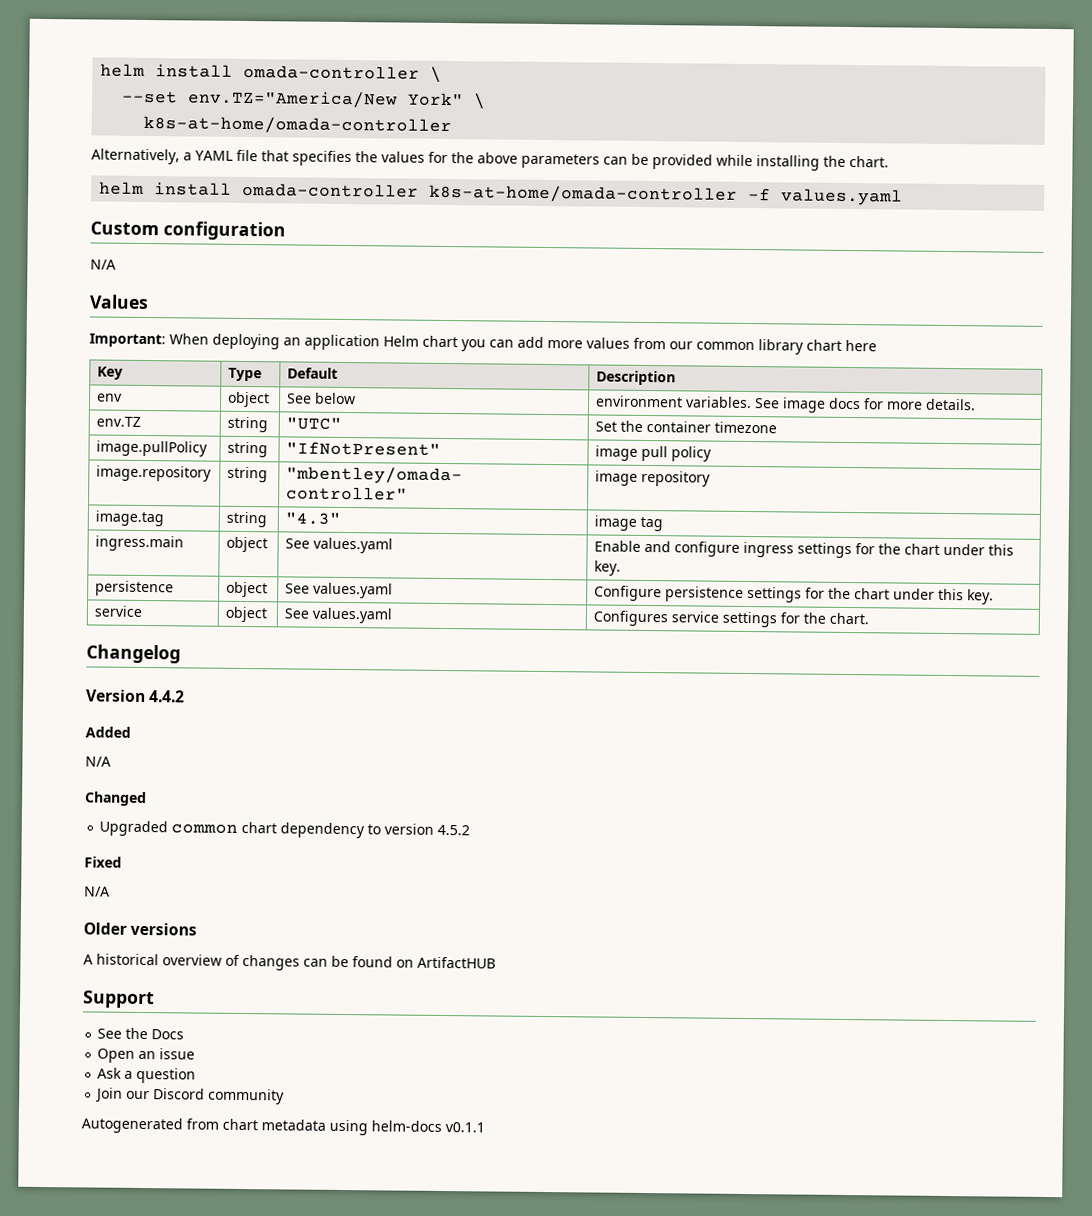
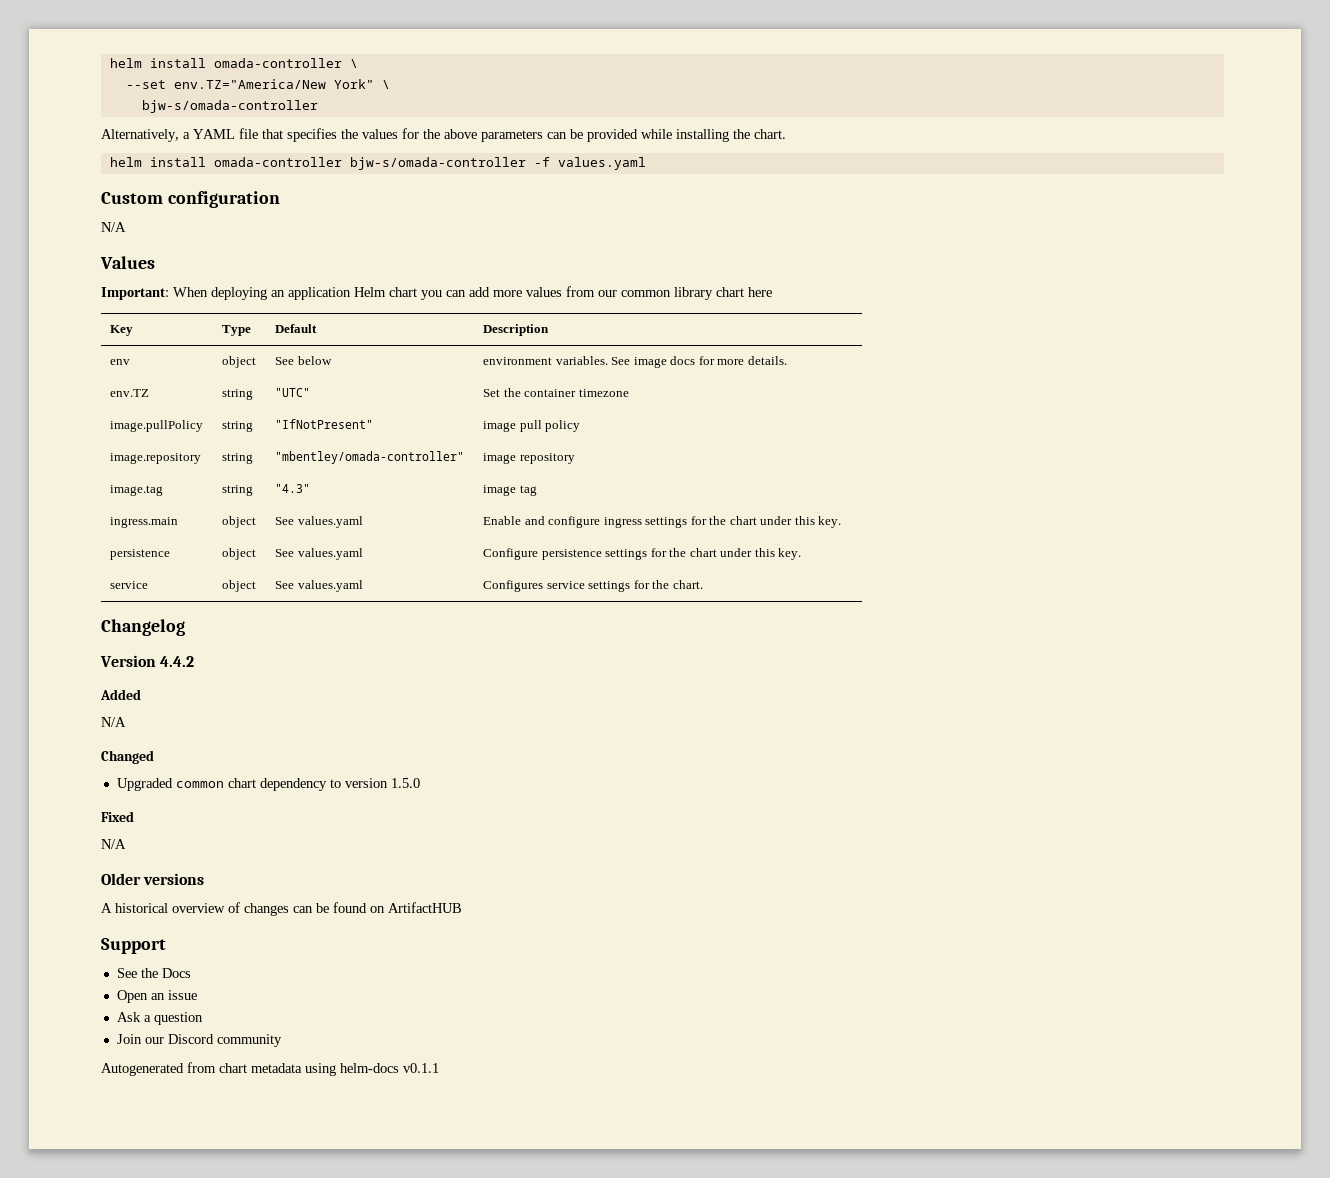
  --set env.TZ="America/New York" \
- k8s-at-home/omada-controller
+ bjw-s/omada-controller
- helm install omada-controller k8s-at-home/omada-controller -f values.yaml
+ helm install omada-controller bjw-s/omada-controller -f values.yaml
- Upgraded common chart dependency to version 4.5.2
+ Upgraded common chart dependency to version 1.5.0

